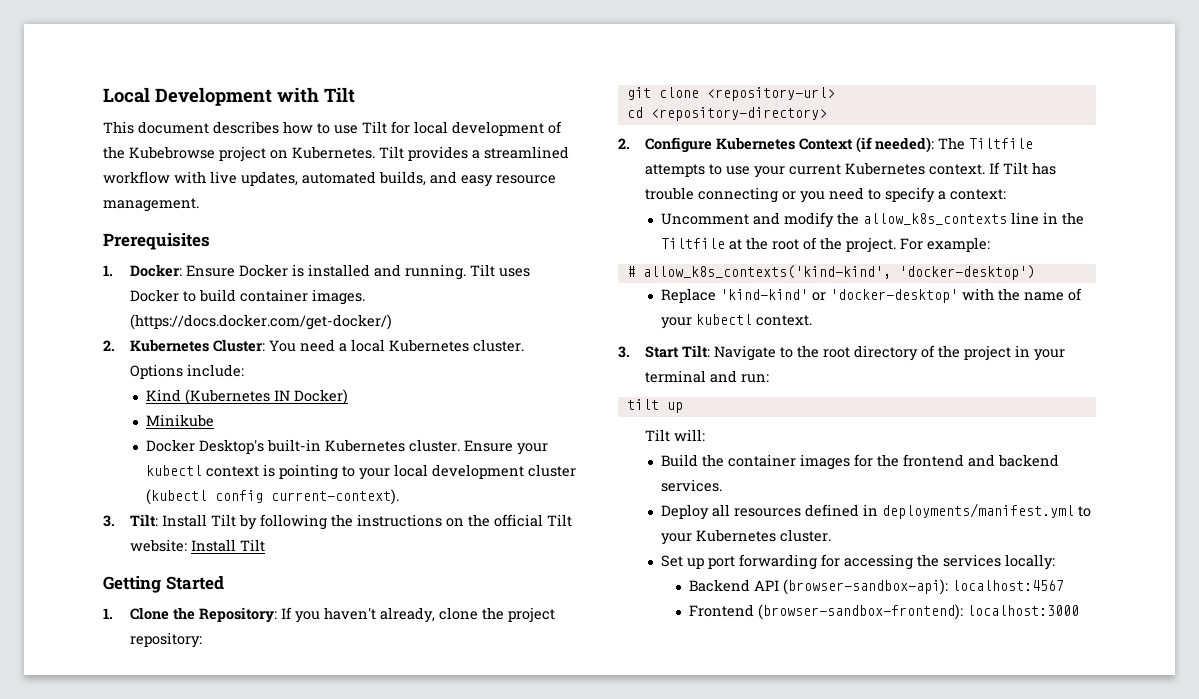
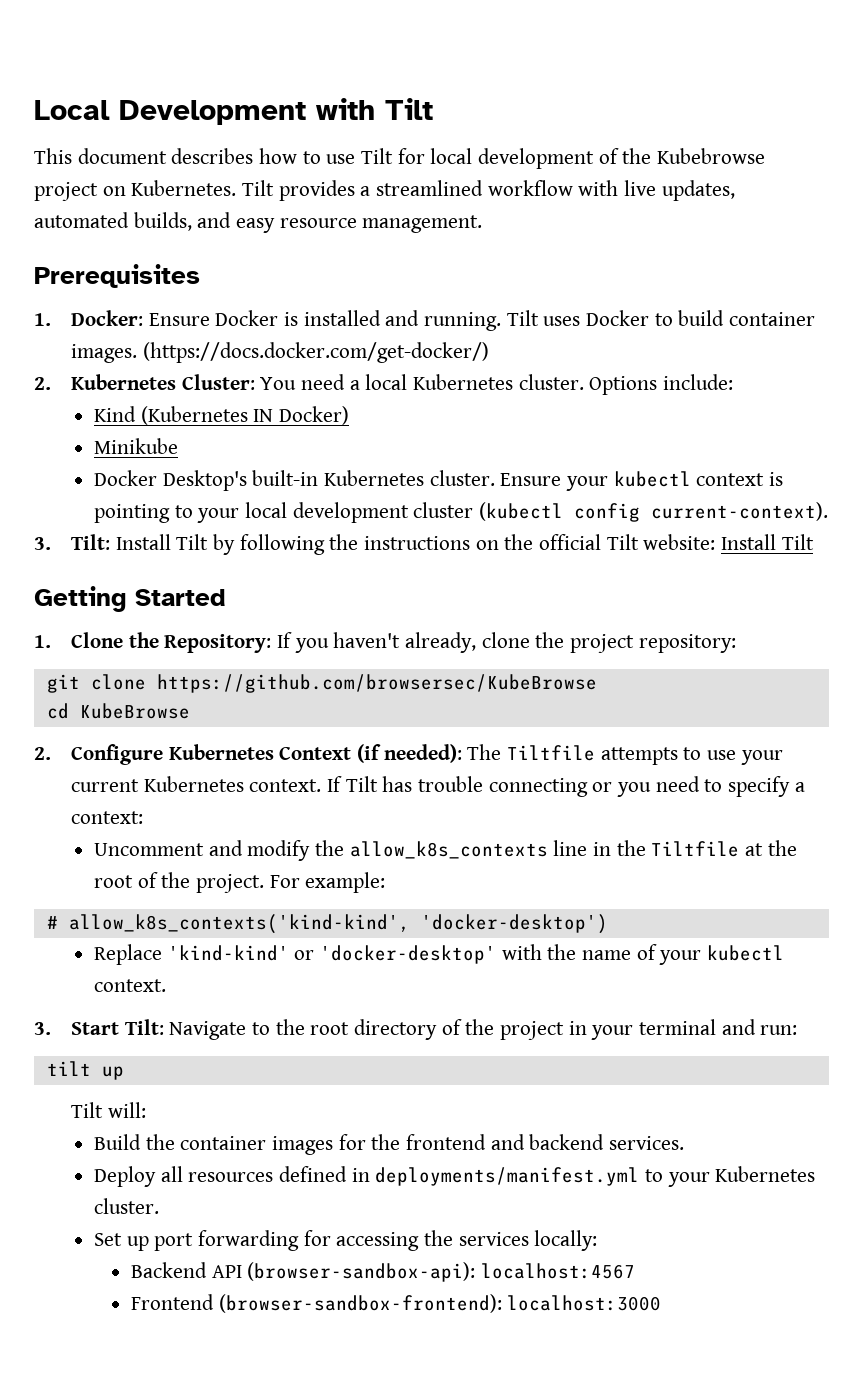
- git clone <repository-url>
+ git clone https://github.com/browsersec/KubeBrowse
- cd <repository-directory>
+ cd KubeBrowse

